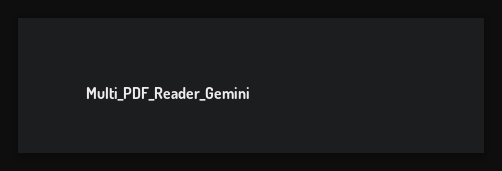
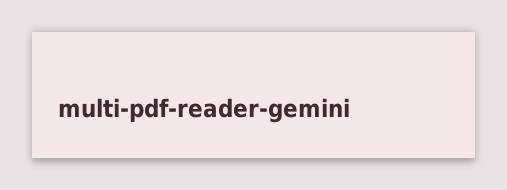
- Multi_PDF_Reader_Gemini
+ multi-pdf-reader-gemini

